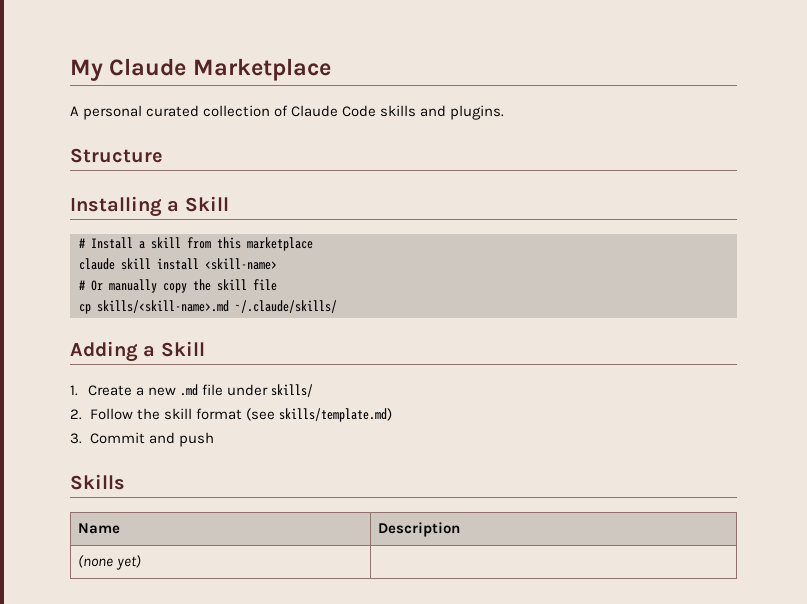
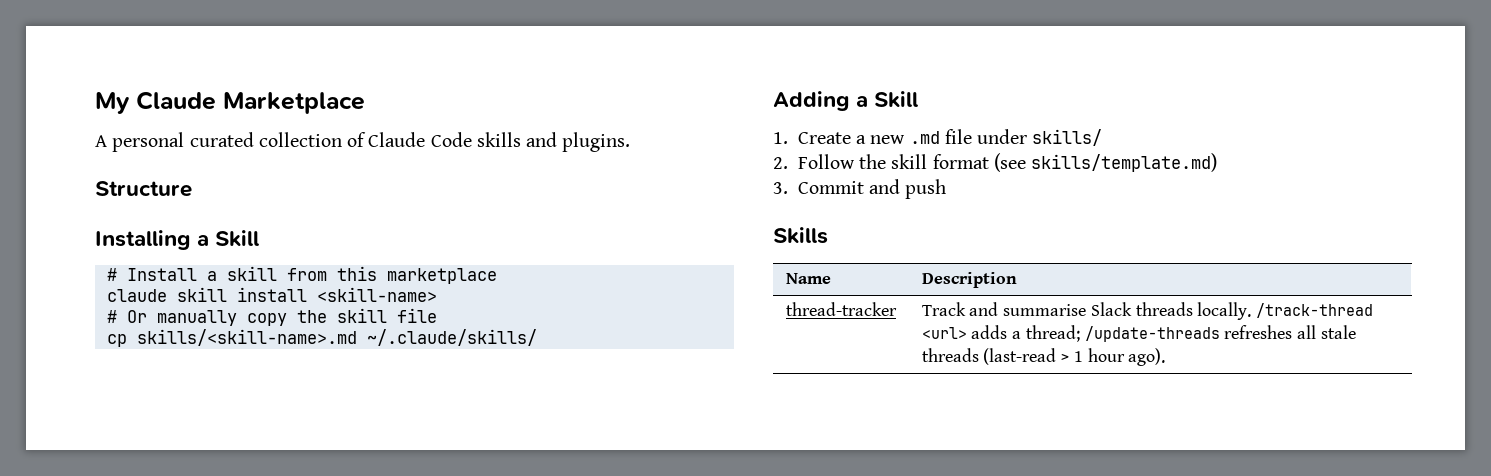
- (none yet) |
+ thread-tracker | Track and summarise Slack threads locally. /track-thread <url> adds a thread; /update-threads refreshes all stale threads (last-read > 1 hour ago).

